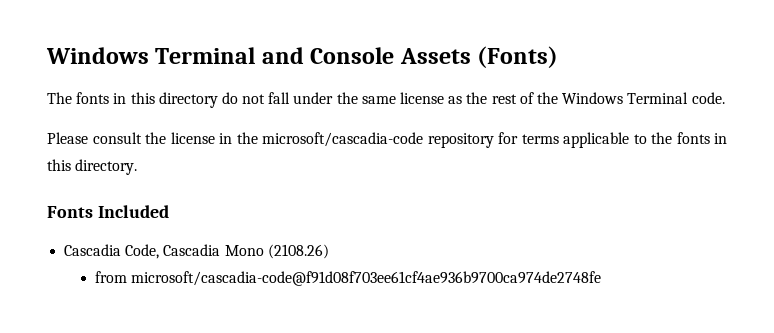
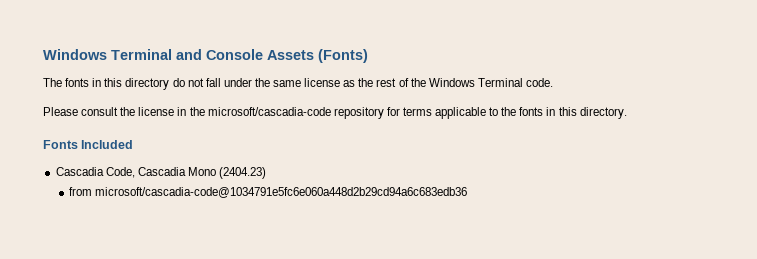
- Cascadia Code, Cascadia Mono (2108.26)
+ Cascadia Code, Cascadia Mono (2404.23)
- from microsoft/cascadia-code@f91d08f703ee61cf4ae936b9700ca974de2748fe
+ from microsoft/cascadia-code@1034791e5fc6e060a448d2b29cd94a6c683edb36

